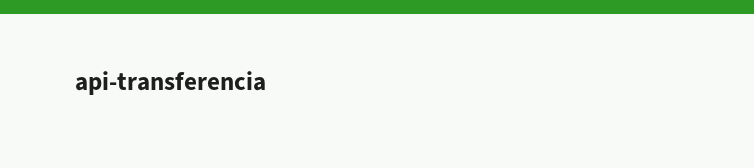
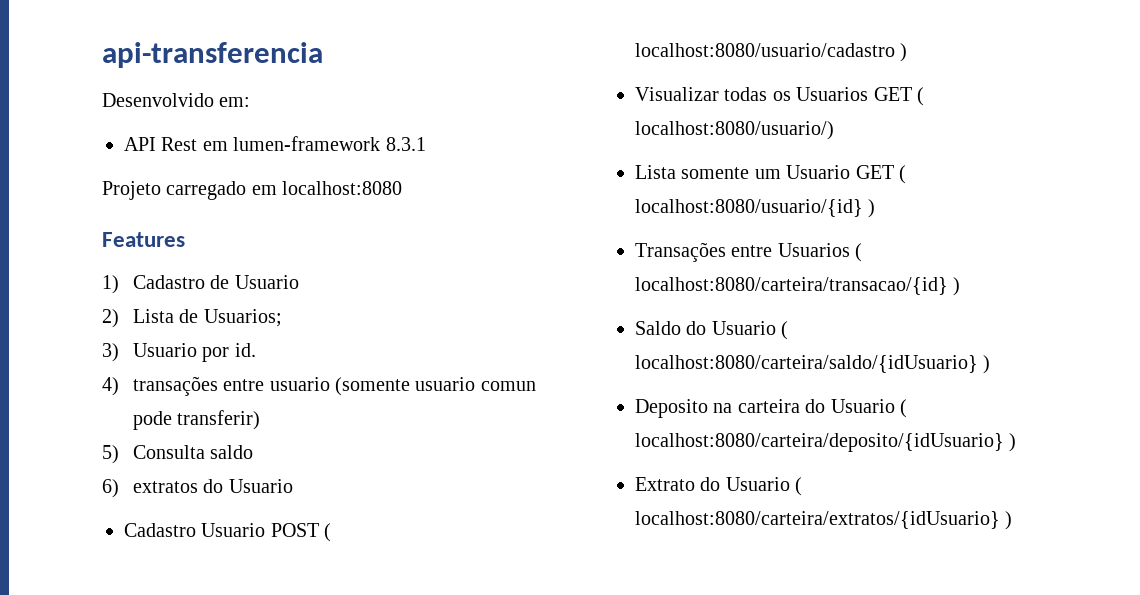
+ Desenvolvido em:
+ API Rest em lumen-framework 8.3.1
+ Projeto carregado em localhost:8080
+ Features
+ 1) Cadastro de Usuario
+ 2) Lista de Usuarios;
+ 3) Usuario por id.
+ 4) transações entre usuario (somente usuario comun pode transferir)
+ 5) Consulta saldo
+ 6) extratos do Usuario
+ Cadastro Usuario POST ( localhost:8080/usuario/cadastro )
+ Visualizar todas os Usuarios GET ( localhost:8080/usuario/)
+ Lista somente um Usuario GET ( localhost:8080/usuario/{id} )
+ Transações entre Usuarios ( localhost:8080/carteira/transacao/{id} )
+ Saldo do Usuario ( localhost:8080/carteira/saldo/{idUsuario} )
+ Deposito na carteira do Usuario ( localhost:8080/carteira/deposito/{idUsuario} )
+ Extrato do Usuario ( localhost:8080/carteira/extratos/{idUsuario} )

